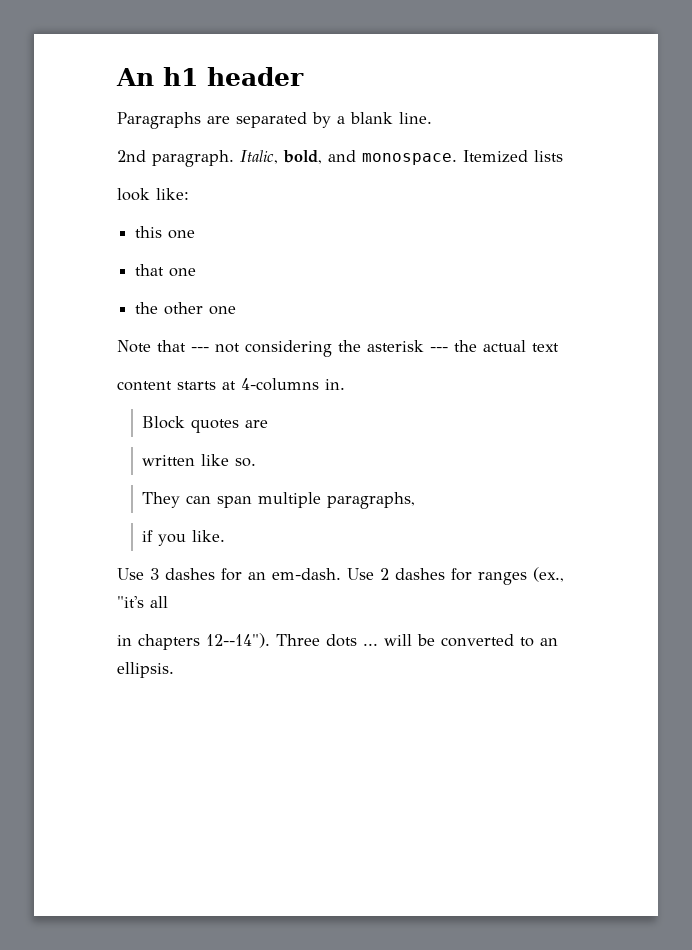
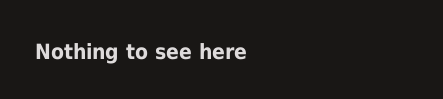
- An h1 header
- Paragraphs are separated by a blank line.
- 2nd paragraph. Italic, bold, and monospace. Itemized lists
- look like:
- this one
- that one
- the other one
- Note that --- not considering the asterisk --- the actual text
- content starts at 4-columns in.
- Block quotes are
- written like so.
- They can span multiple paragraphs,
- if you like.
- Use 3 dashes for an em-dash. Use 2 dashes for ranges (ex., "it's all
- in chapters 12--14"). Three dots ... will be converted to an ellipsis.
+ Nothing to see here

